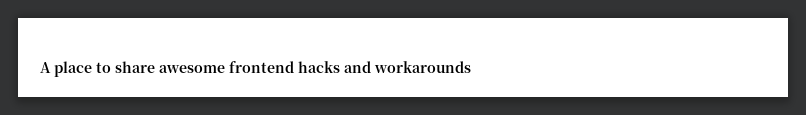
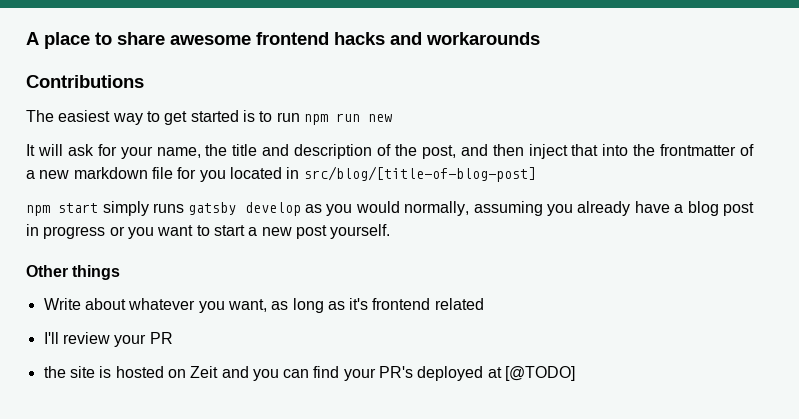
+ Contributions
+ The easiest way to get started is to run npm run new
+ It will ask for your name, the title and description of the post, and then inject that into the frontmatter of a new markdown file for you located in src/blog/[title-of-blog-post]
+ npm start simply runs gatsby develop as you would normally, assuming you already have a blog post in progress or you want to start a new post yourself.
+ Other things
+ Write about whatever you want, as long as it's frontend related
+ I'll review your PR
+ the site is hosted on Zeit and you can find your PR's deployed at [@TODO]

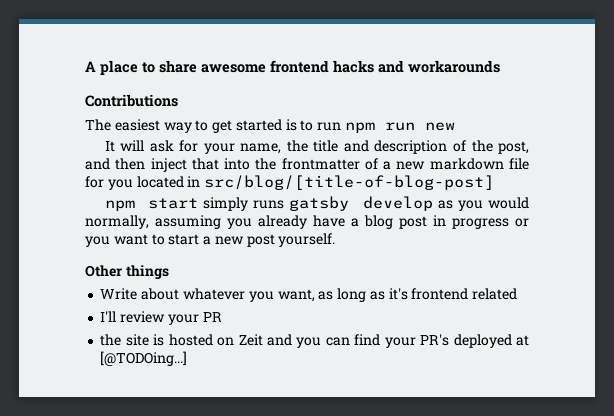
- the site is hosted on Zeit and you can find your PR's deployed at [@TODO]
+ the site is hosted on Zeit and you can find your PR's deployed at [@TODOing...]

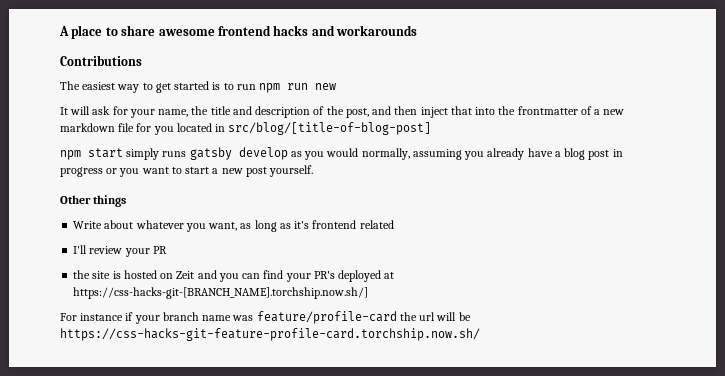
- the site is hosted on Zeit and you can find your PR's deployed at [@TODOing...]
+ the site is hosted on Zeit and you can find your PR's deployed at https://css-hacks-git-[BRANCH_NAME].torchship.now.sh/]
+ For instance if your branch name was feature/profile-card the url will be https://css-hacks-git-feature-profile-card.torchship.now.sh/

